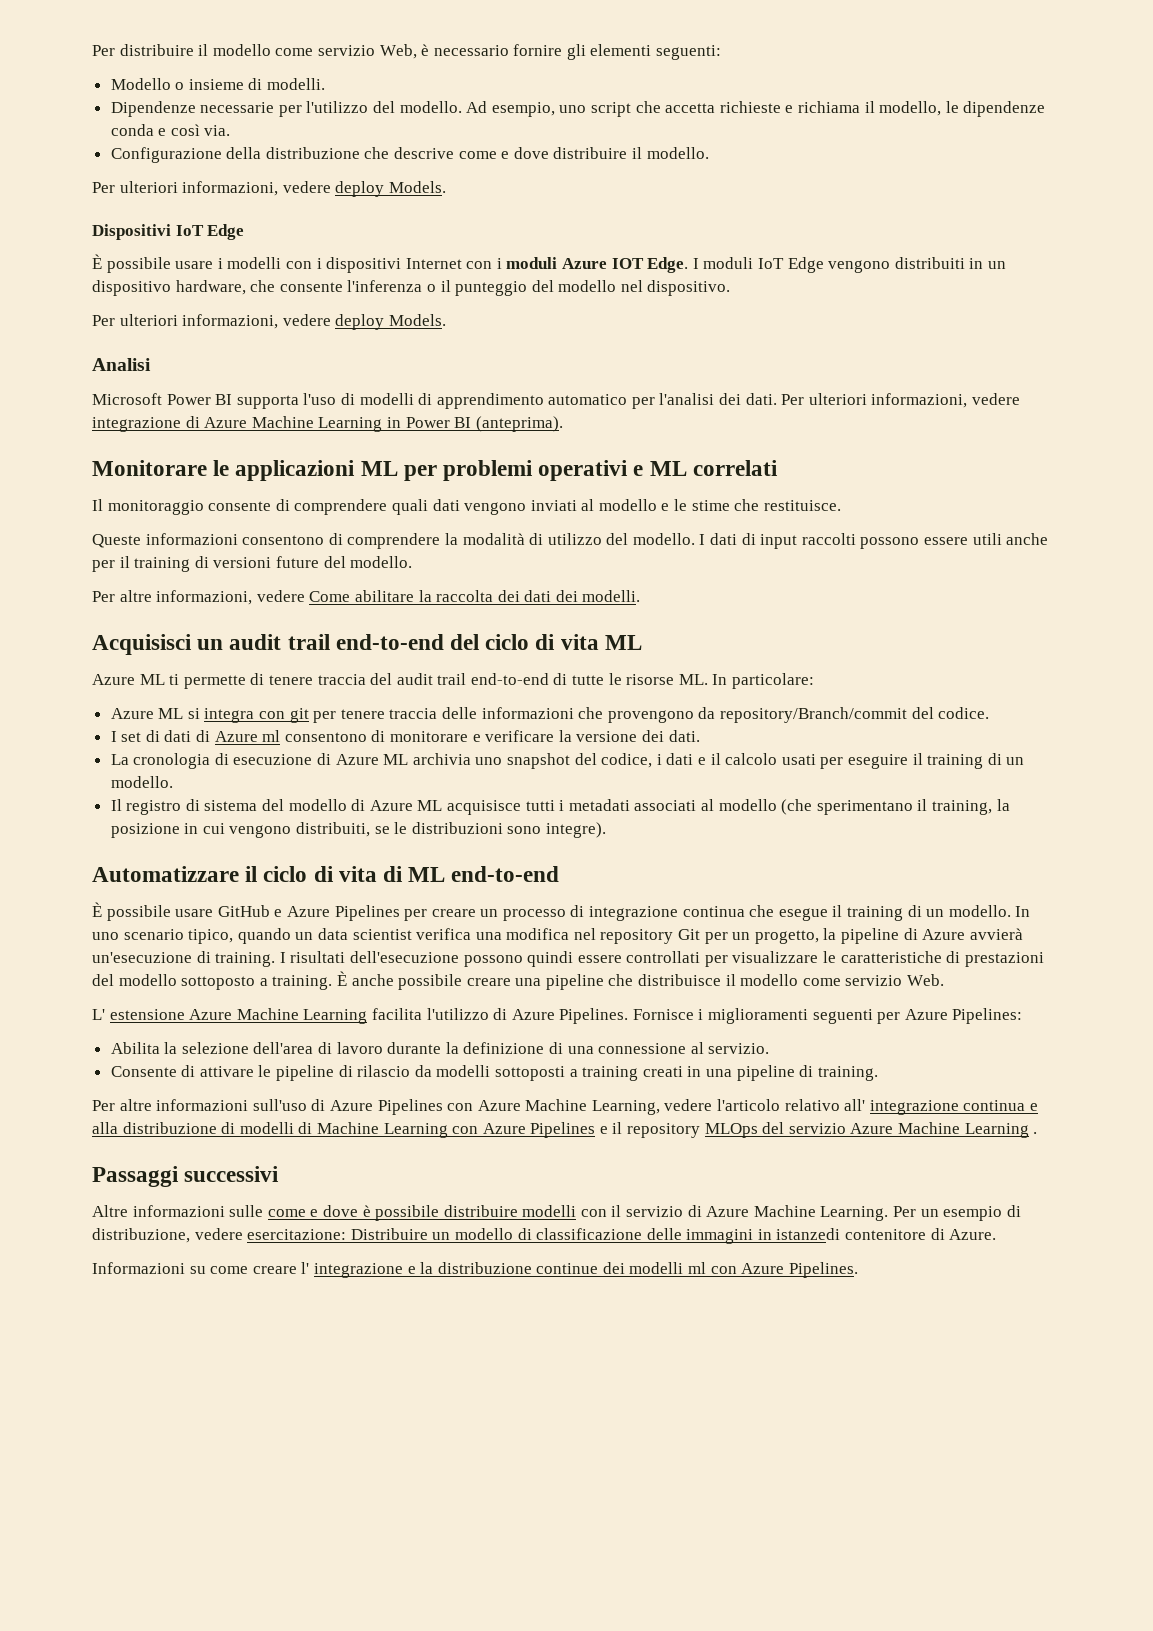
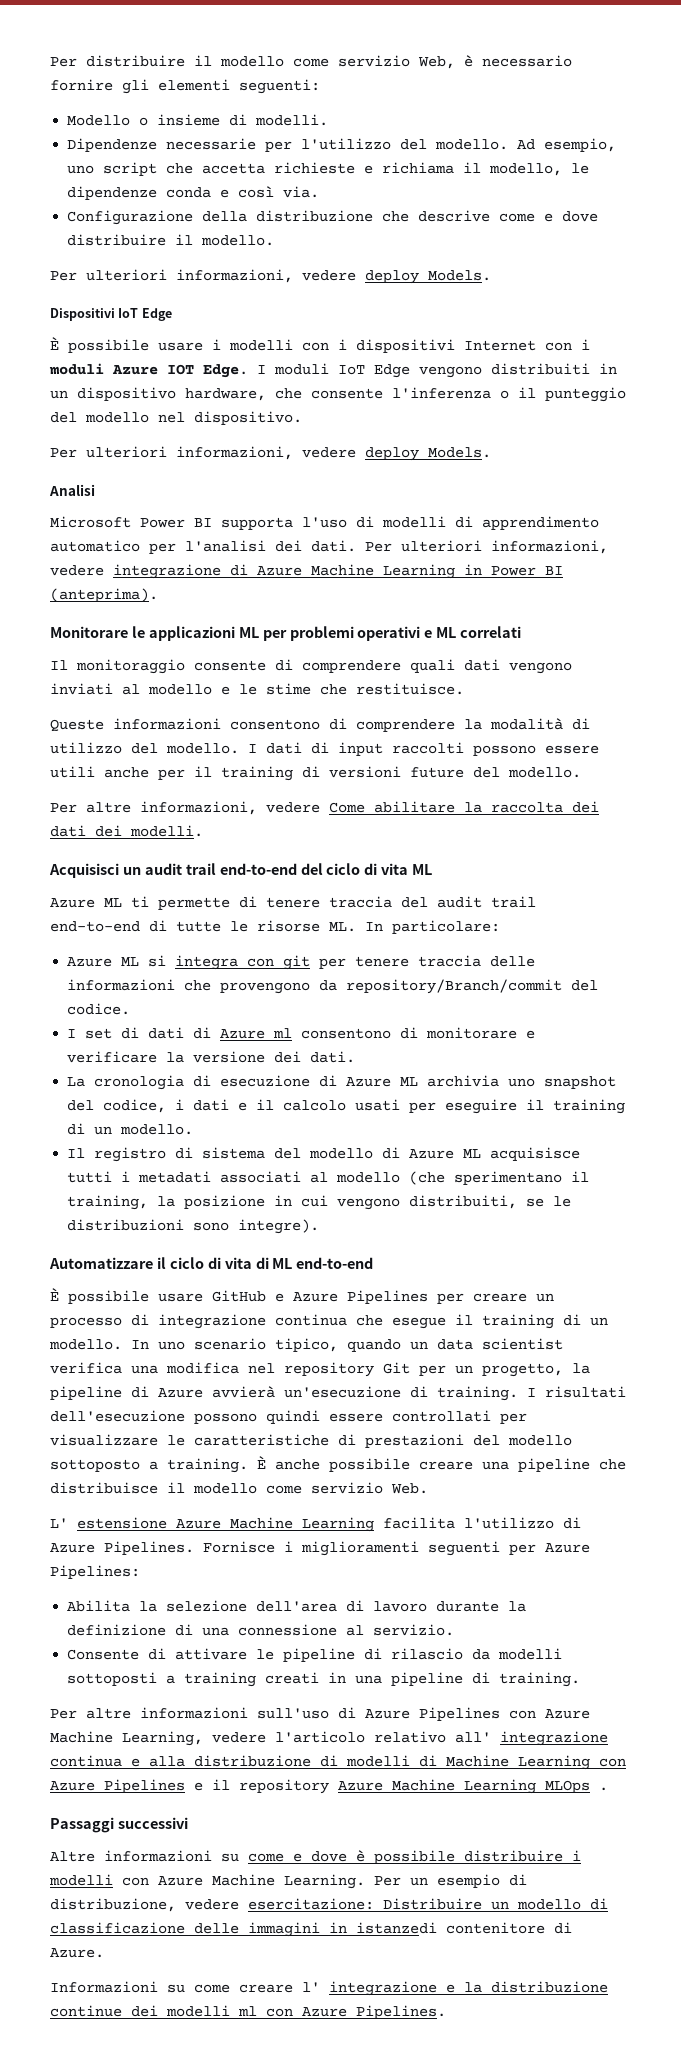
- Per altre informazioni sull'uso di Azure Pipelines con Azure Machine Learning, vedere l'articolo relativo all' integrazione continua e alla distribuzione di modelli di Machine Learning con Azure Pipelines e il repository MLOps del servizio Azure Machine Learning .
+ Per altre informazioni sull'uso di Azure Pipelines con Azure Machine Learning, vedere l'articolo relativo all' integrazione continua e alla distribuzione di modelli di Machine Learning con Azure Pipelines e il repository Azure Machine Learning MLOps .
- Altre informazioni sulle come e dove è possibile distribuire modelli con il servizio di Azure Machine Learning.
+ Altre informazioni su come e dove è possibile distribuire i modelli con Azure Machine Learning.

